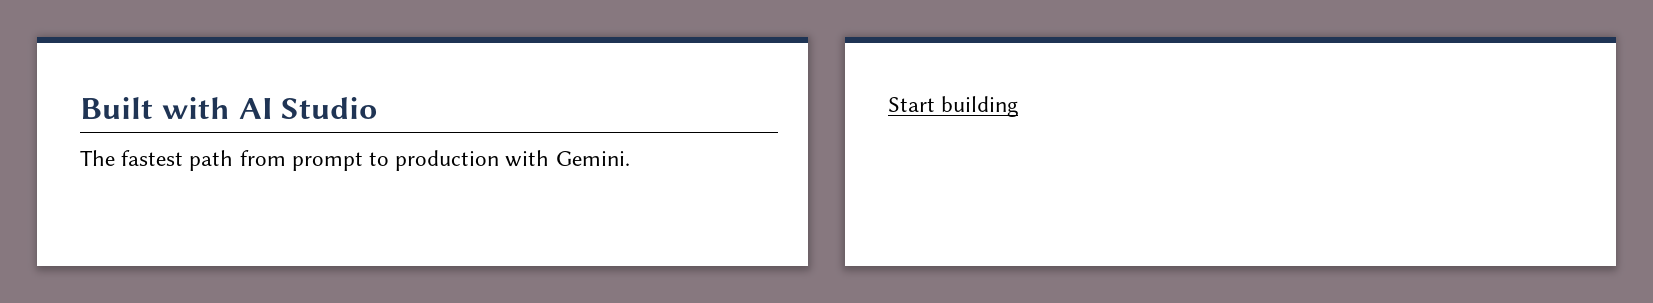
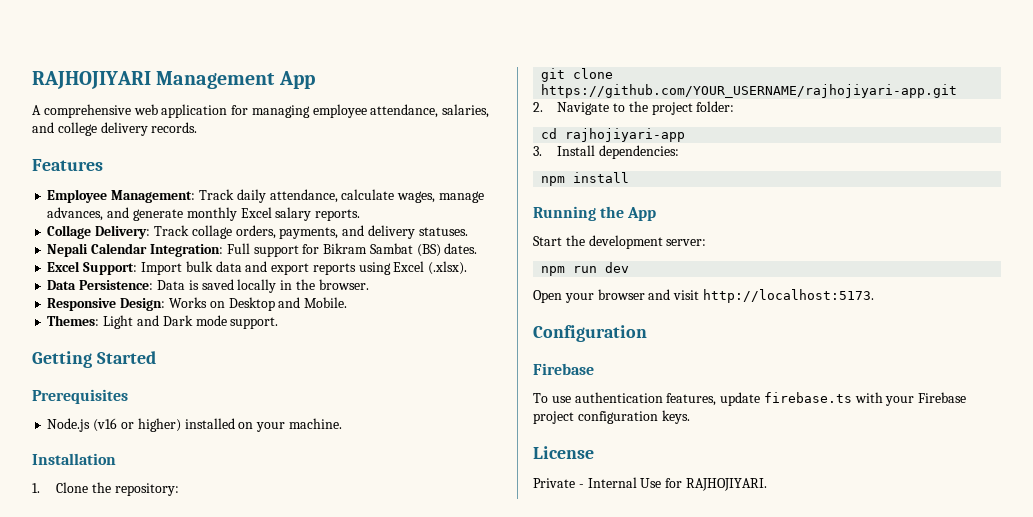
- Built with AI Studio
- The fastest path from prompt to production with Gemini.
- Start building
+ RAJHOJIYARI Management App
+ A comprehensive web application for managing employee attendance, salaries, and college delivery records.
+ Features
+ Employee Management: Track daily attendance, calculate wages, manage advances, and generate monthly Excel salary reports.
+ Collage Delivery: Track collage orders, payments, and delivery statuses.
+ Nepali Calendar Integration: Full support for Bikram Sambat (BS) dates.
+ Excel Support: Import bulk data and export reports using Excel (.xlsx).
+ Data Persistence: Data is saved locally in the browser.
+ Responsive Design: Works on Desktop and Mobile.
+ Themes: Light and Dark mode support.
+ Getting Started
+ Prerequisites
+ Node.js (v16 or higher) installed on your machine.
+ Installation
+ 1. Clone the repository:
+ git clone https://github.com/YOUR_USERNAME/rajhojiyari-app.git
+ 2. Navigate to the project folder:
+ cd rajhojiyari-app
+ 3. Install dependencies:
+ npm install
+ Running the App
+ Start the development server:
+ npm run dev
+ Open your browser and visit http://localhost:5173.
+ Configuration
+ Firebase
+ To use authentication features, update firebase.ts with your Firebase project configuration keys.
+ License
+ Private - Internal Use for RAJHOJIYARI.

